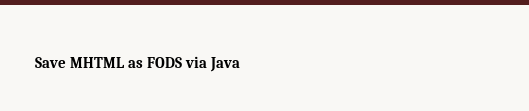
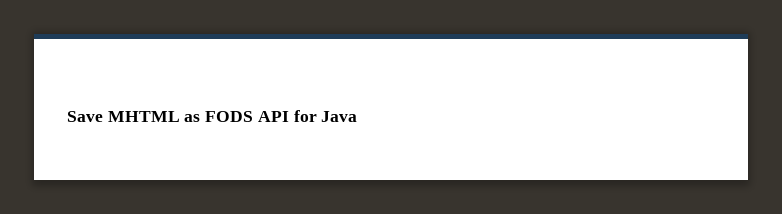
- Save MHTML as FODS via Java
+ Save MHTML as FODS API for Java

